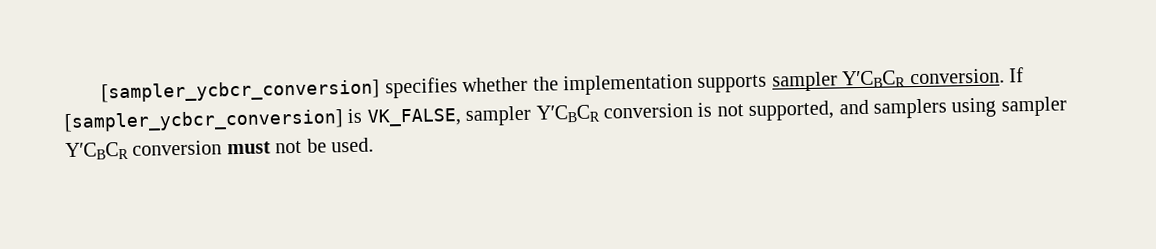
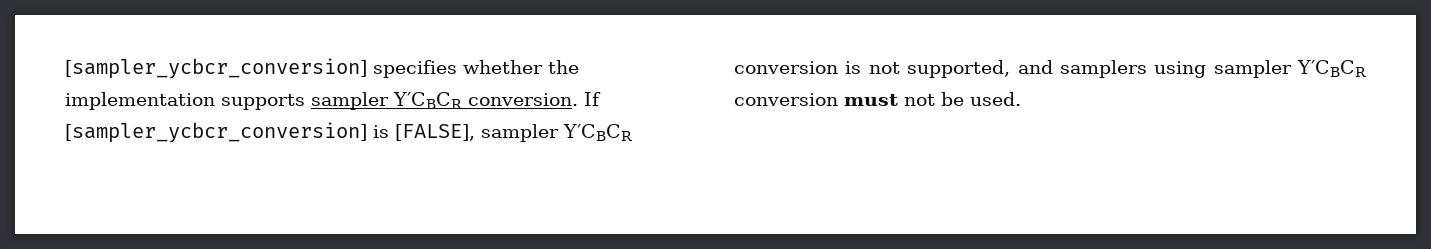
- If [sampler_ycbcr_conversion] is VK_FALSE, sampler Y′CBCR conversion is not supported, and samplers using sampler Y′CBCR conversion must not be used.
+ If [sampler_ycbcr_conversion] is [FALSE], sampler Y′CBCR conversion is not supported, and samplers using sampler Y′CBCR conversion must not be used.

